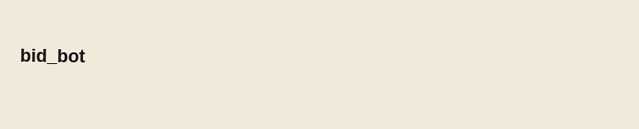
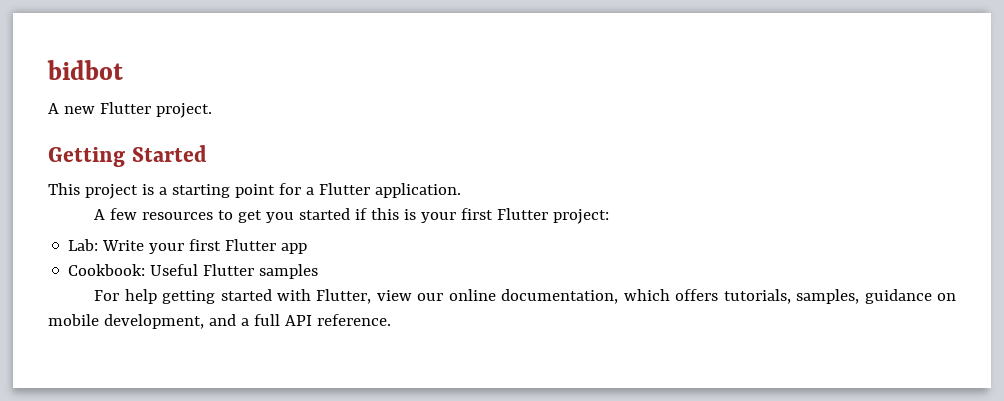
- bid_bot
+ bidbot
+ A new Flutter project.
+ Getting Started
+ This project is a starting point for a Flutter application.
+ A few resources to get you started if this is your first Flutter project:
+ Lab: Write your first Flutter app
+ Cookbook: Useful Flutter samples
+ For help getting started with Flutter, view our online documentation, which offers tutorials, samples, guidance on mobile development, and a full API reference.

